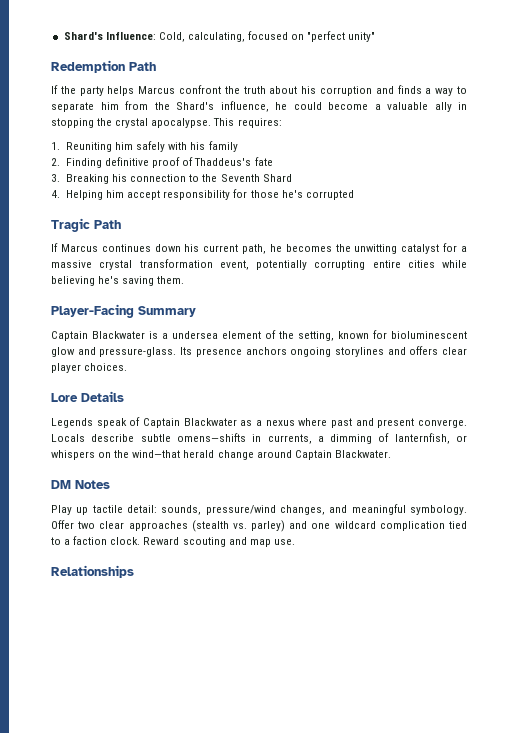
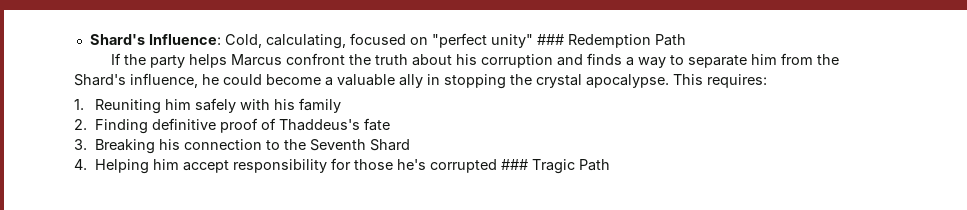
- Shard's Influence: Cold, calculating, focused on "perfect unity"
- Redemption Path
+ Shard's Influence: Cold, calculating, focused on "perfect unity" ### Redemption Path
- 4. Helping him accept responsibility for those he's corrupted
- Tragic Path
+ 4. Helping him accept responsibility for those he's corrupted ### Tragic Path
- If Marcus continues down his current path, he becomes the unwitting catalyst for a massive crystal transformation event, potentially corrupting entire cities while believing he's saving them.
- Player-Facing Summary
- Captain Blackwater is a undersea element of the setting, known for bioluminescent glow and pressure-glass. Its presence anchors ongoing storylines and offers clear player choices.
- Lore Details
- Legends speak of Captain Blackwater as a nexus where past and present converge. Locals describe subtle omens—shifts in currents, a dimming of lanternfish, or whispers on the wind—that herald change around Captain Blackwater.
- DM Notes
- Play up tactile detail: sounds, pressure/wind changes, and meaningful symbology. Offer two clear approaches (stealth vs. parley) and one wildcard complication tied to a faction clock. Reward scouting and map use.
- Relationships

